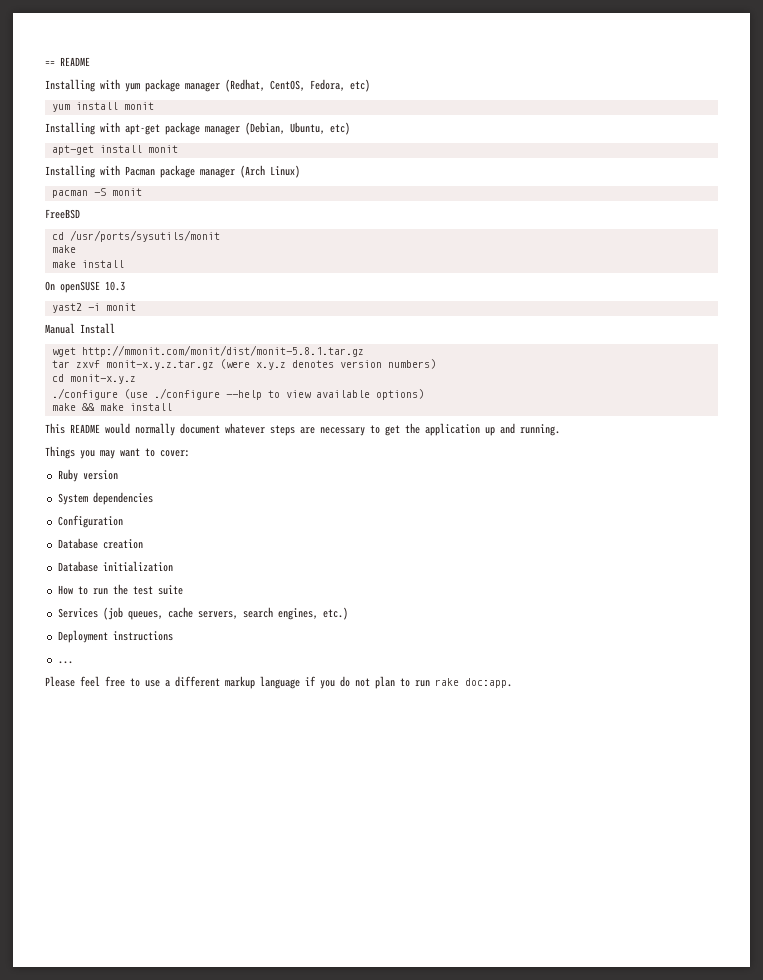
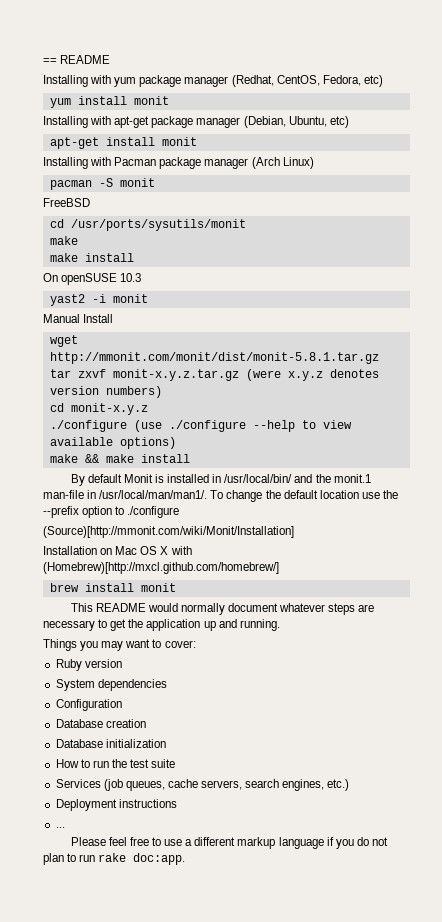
+ By default Monit is installed in /usr/local/bin/ and the monit.1 man-file in /usr/local/man/man1/. To change the default location use the --prefix option to ./configure
+ (Source)[http://mmonit.com/wiki/Monit/Installation]
+ Installation on Mac OS X with (Homebrew)[http://mxcl.github.com/homebrew/]
+ brew install monit

